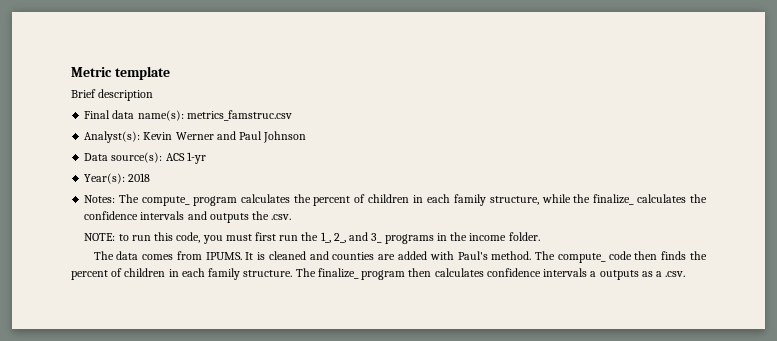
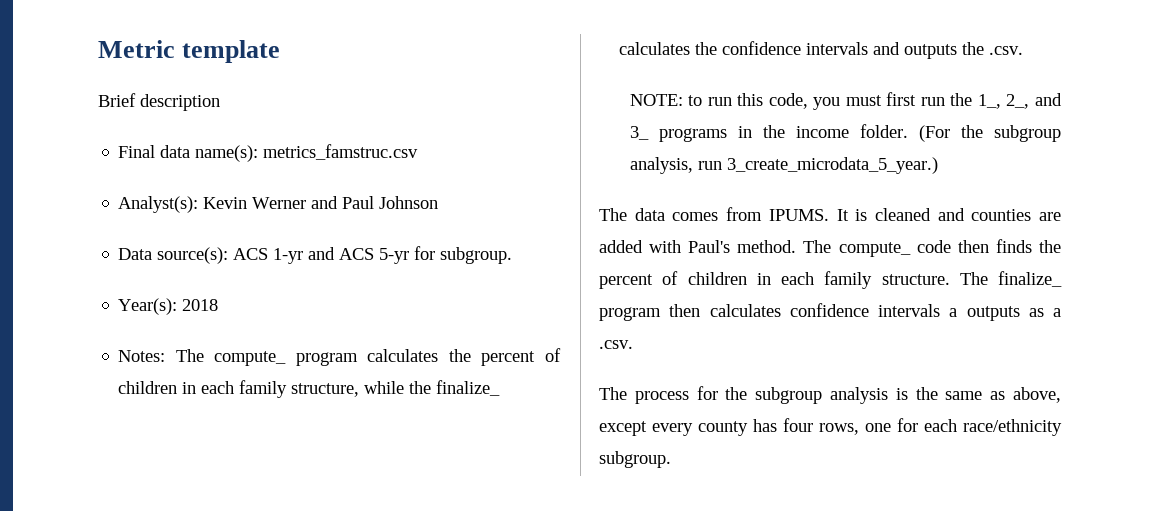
- Data source(s): ACS 1-yr
+ Data source(s): ACS 1-yr and ACS 5-yr for subgroup.
+ (For the subgroup analysis, run 3_create_microdata_5_year.)
+ The process for the subgroup analysis is the same as above, except every county has four rows, one for each race/ethnicity subgroup.

